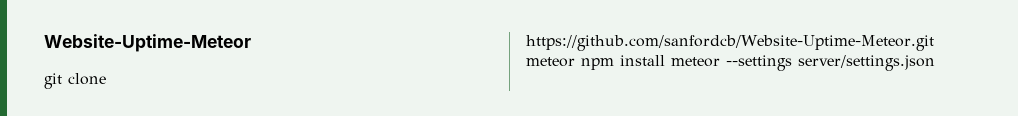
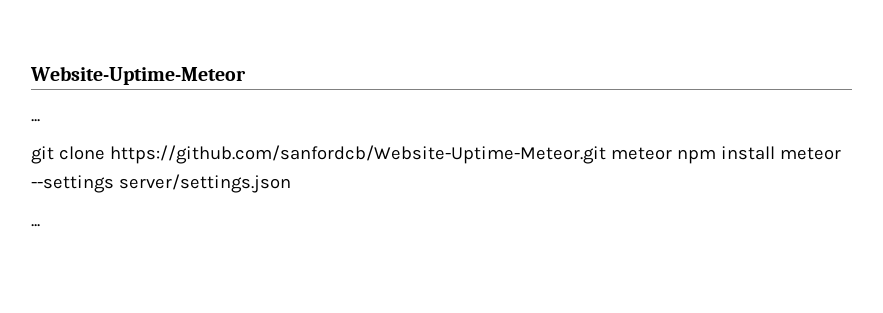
  Website-Uptime-Meteor
+ ...
  git clone https://github.com/sanfordcb/Website-Uptime-Meteor.git meteor npm install meteor --settings server/settings.json
+ ...

